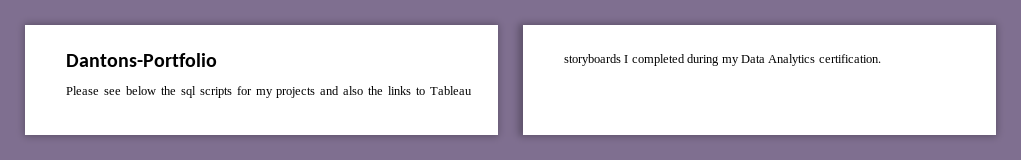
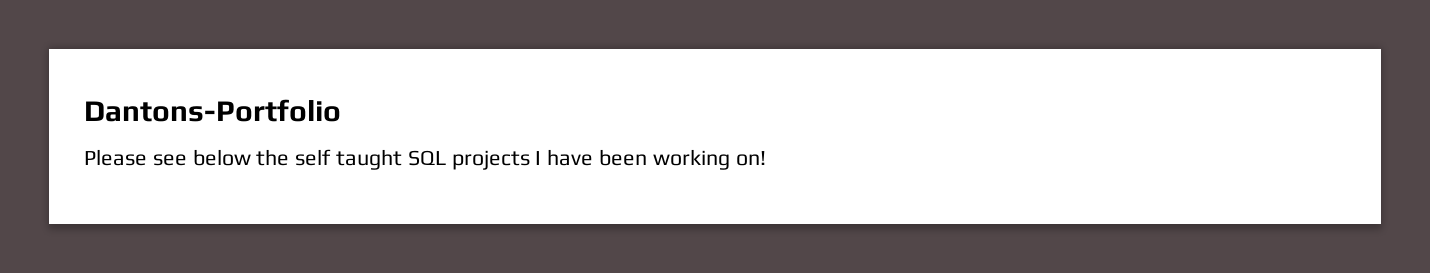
- Please see below the sql scripts for my projects and also the links to Tableau storyboards I completed during my Data Analytics certification.
+ Please see below the self taught SQL projects I have been working on!

